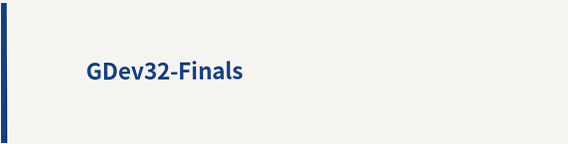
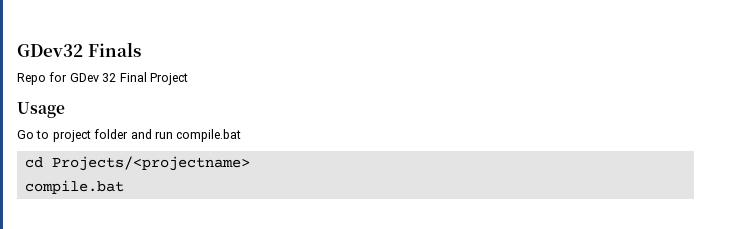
- GDev32-Finals
+ GDev32 Finals
+ Repo for GDev 32 Final Project
+ Usage
+ Go to project folder and run compile.bat
+ cd Projects/<projectname>
+ compile.bat

